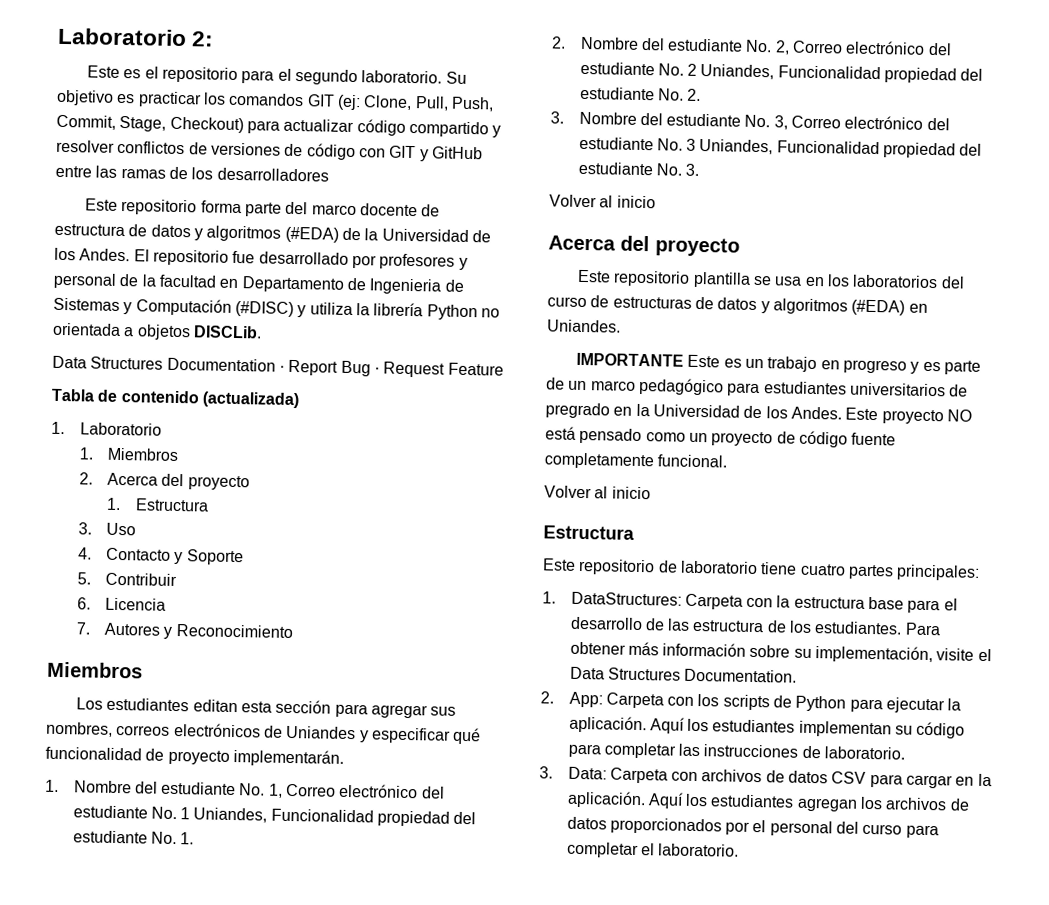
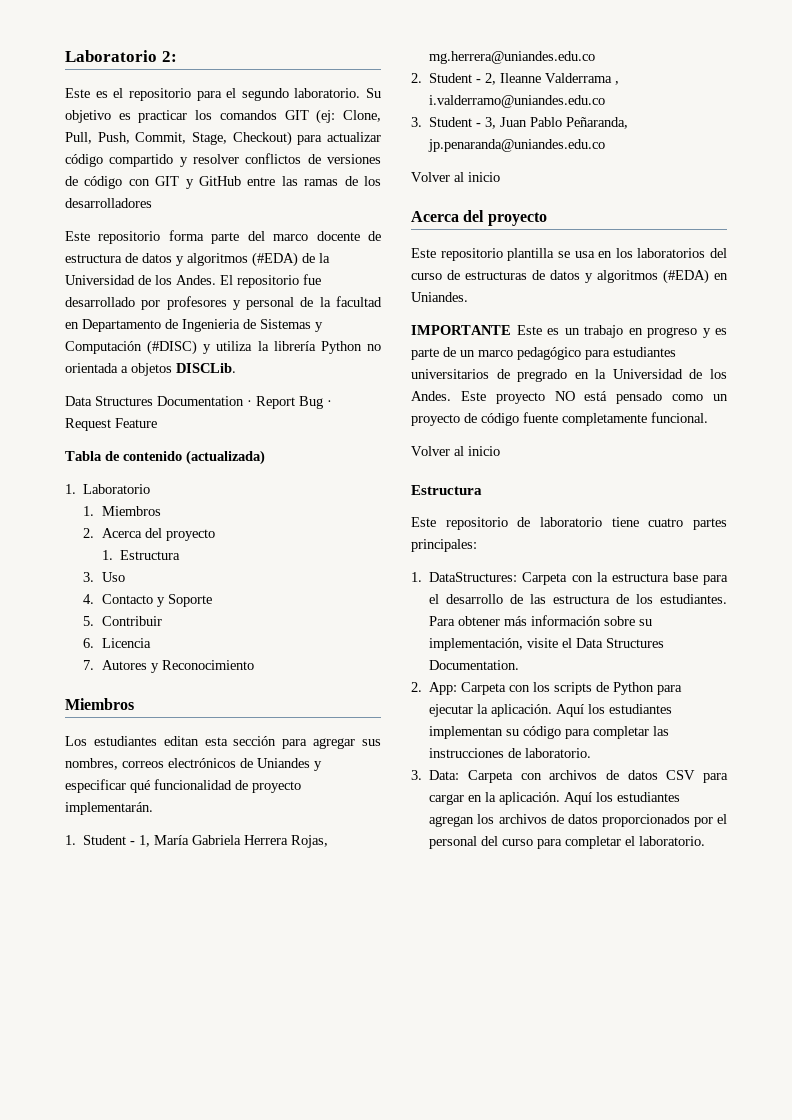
- 1. Nombre del estudiante No. 1, Correo electrónico del estudiante No. 1 Uniandes, Funcionalidad propiedad del estudiante No. 1.
- 2. Nombre del estudiante No. 2, Correo electrónico del estudiante No. 2 Uniandes, Funcionalidad propiedad del estudiante No. 2.
- 3. Nombre del estudiante No. 3, Correo electrónico del estudiante No. 3 Uniandes, Funcionalidad propiedad del estudiante No. 3.
+ 1. Student - 1, María Gabriela Herrera Rojas, mg.herrera@uniandes.edu.co
+ 2. Student - 2, Ileanne Valderrama , i.valderramo@uniandes.edu.co
+ 3. Student - 3, Juan Pablo Peñaranda, jp.penaranda@uniandes.edu.co

